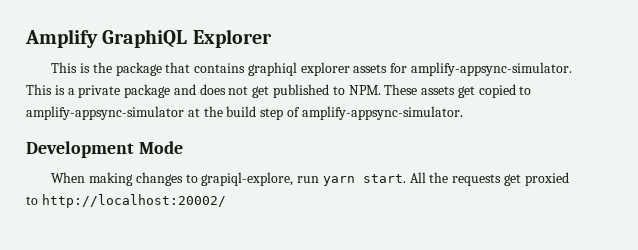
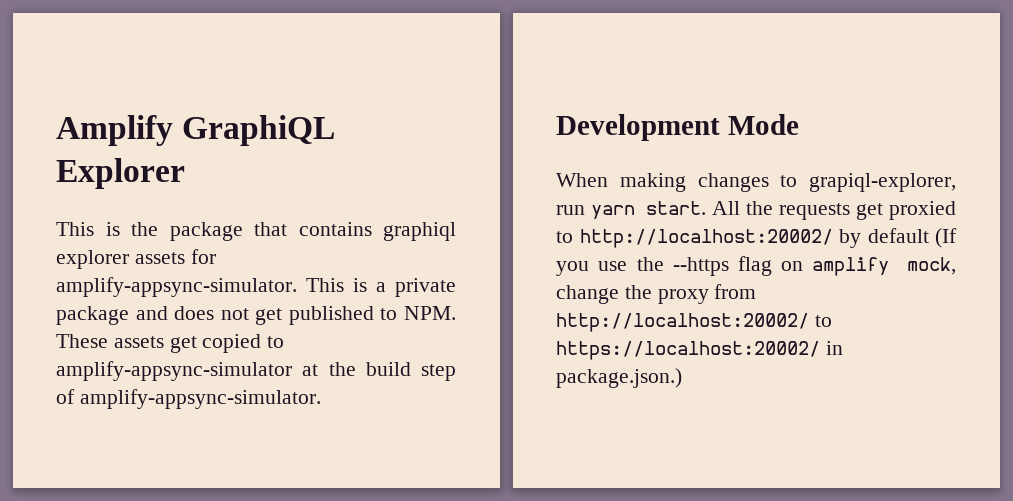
- When making changes to grapiql-explore, run yarn start.
+ When making changes to grapiql-explorer, run yarn start.
- All the requests get proxied to http://localhost:20002/
+ All the requests get proxied to http://localhost:20002/ by default (If you use the --https flag on amplify mock, change the proxy from http://localhost:20002/ to https://localhost:20002/ in package.json.)

